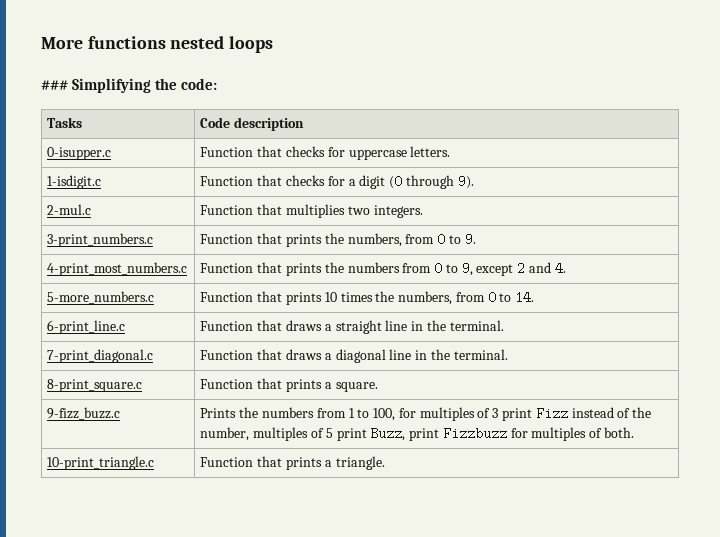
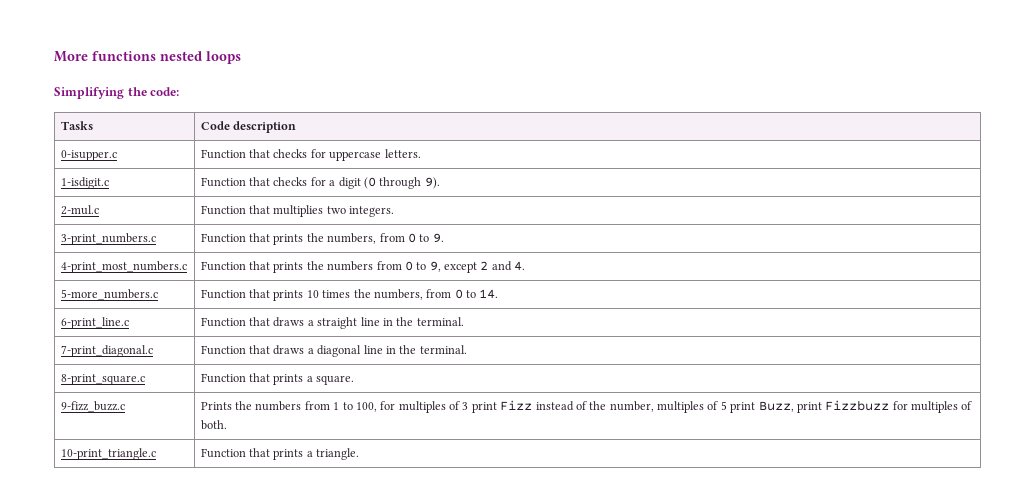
- ### Simplifying the code:
+ Simplifying the code:

